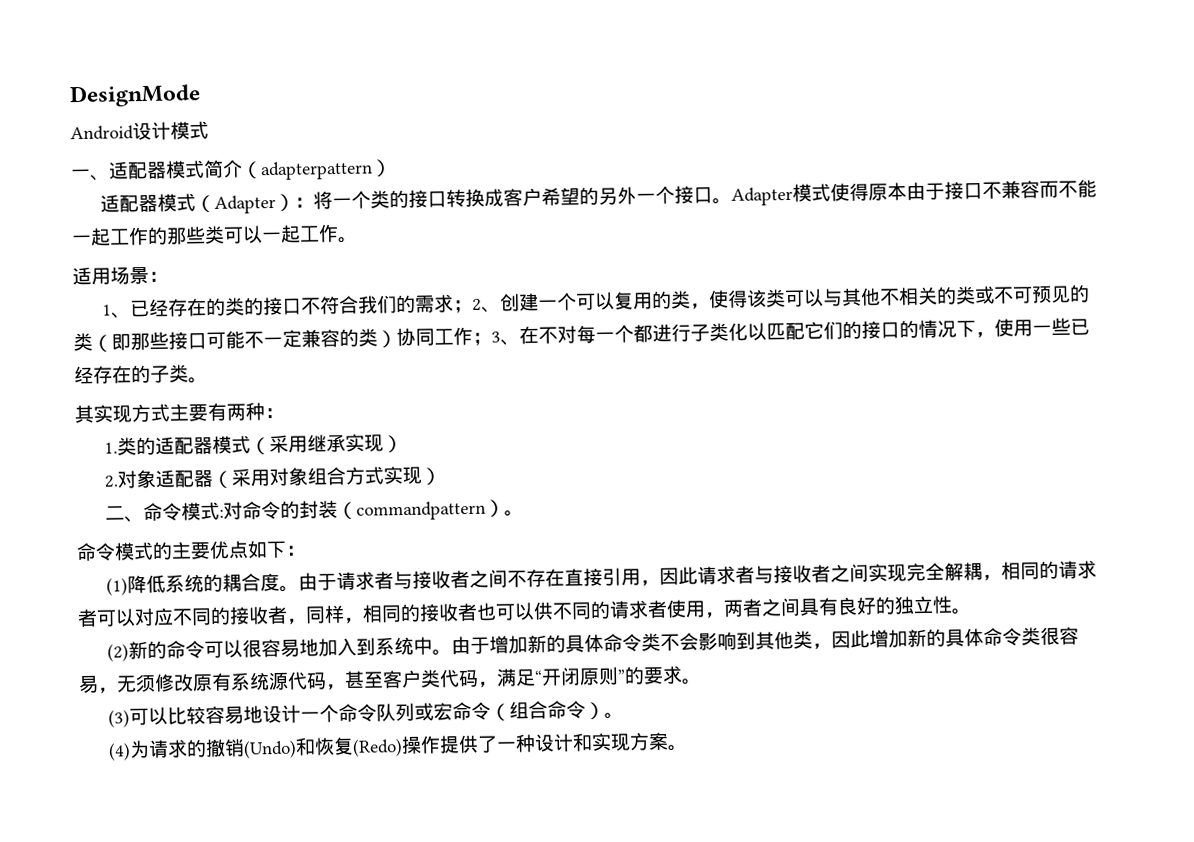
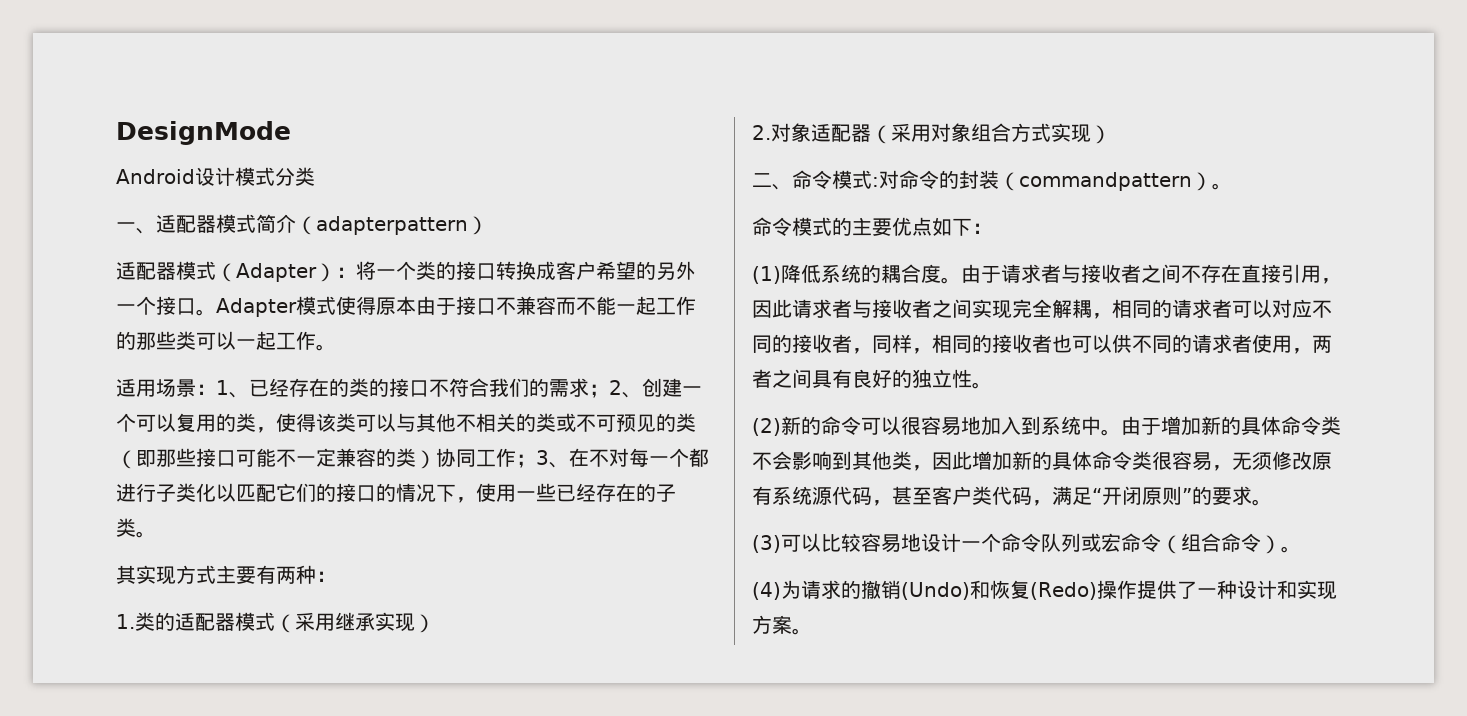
- Android设计模式
+ Android设计模式分类
- 适用场景：
- 1、已经存在的类的接口不符合我们的需求；
+ 适用场景：1、已经存在的类的接口不符合我们的需求；

